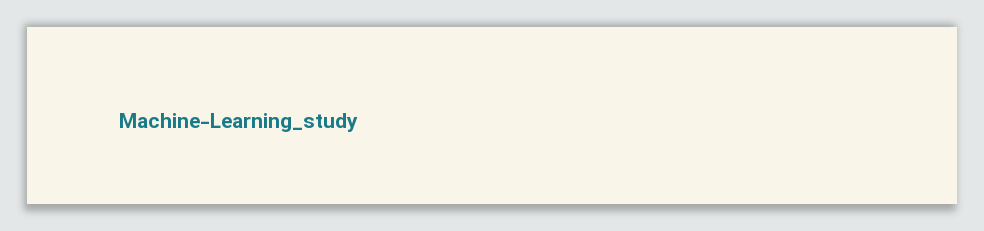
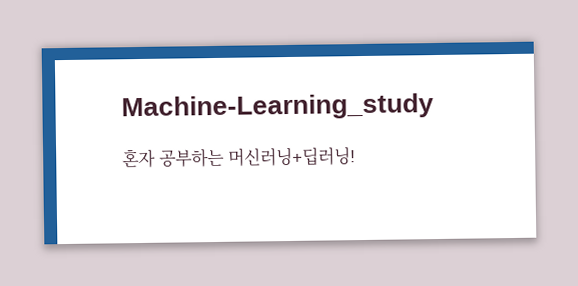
+ 혼자 공부하는 머신러닝+딥러닝!

